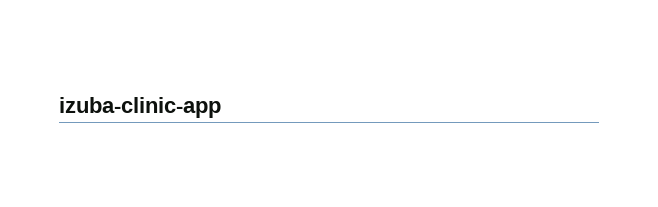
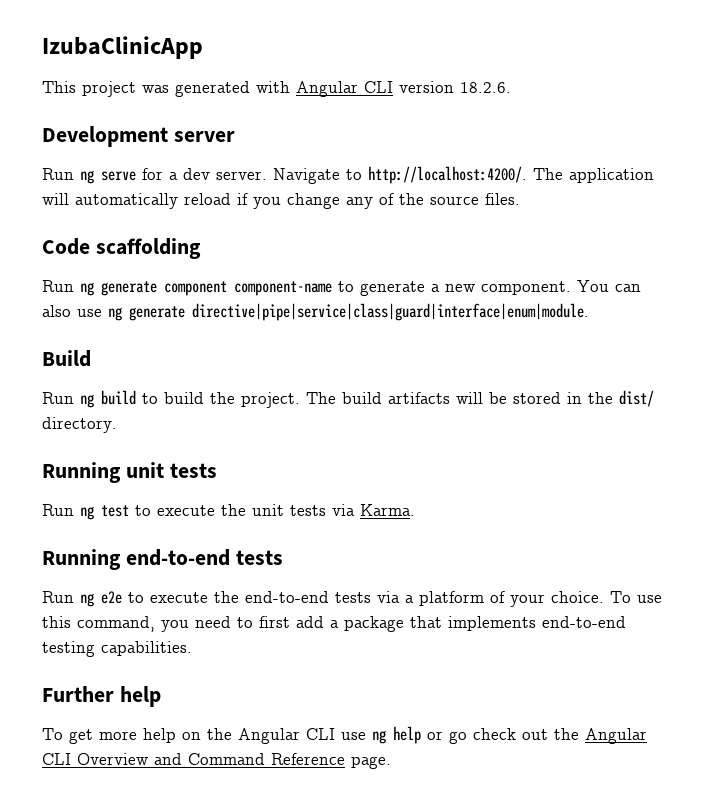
- izuba-clinic-app
+ IzubaClinicApp
+ This project was generated with Angular CLI version 18.2.6.
+ Development server
+ Run ng serve for a dev server. Navigate to http://localhost:4200/. The application will automatically reload if you change any of the source files.
+ Code scaffolding
+ Run ng generate component component-name to generate a new component. You can also use ng generate directive|pipe|service|class|guard|interface|enum|module.
+ Build
+ Run ng build to build the project. The build artifacts will be stored in the dist/ directory.
+ Running unit tests
+ Run ng test to execute the unit tests via Karma.
+ Running end-to-end tests
+ Run ng e2e to execute the end-to-end tests via a platform of your choice. To use this command, you need to first add a package that implements end-to-end testing capabilities.
+ Further help
+ To get more help on the Angular CLI use ng help or go check out the Angular CLI Overview and Command Reference page.

